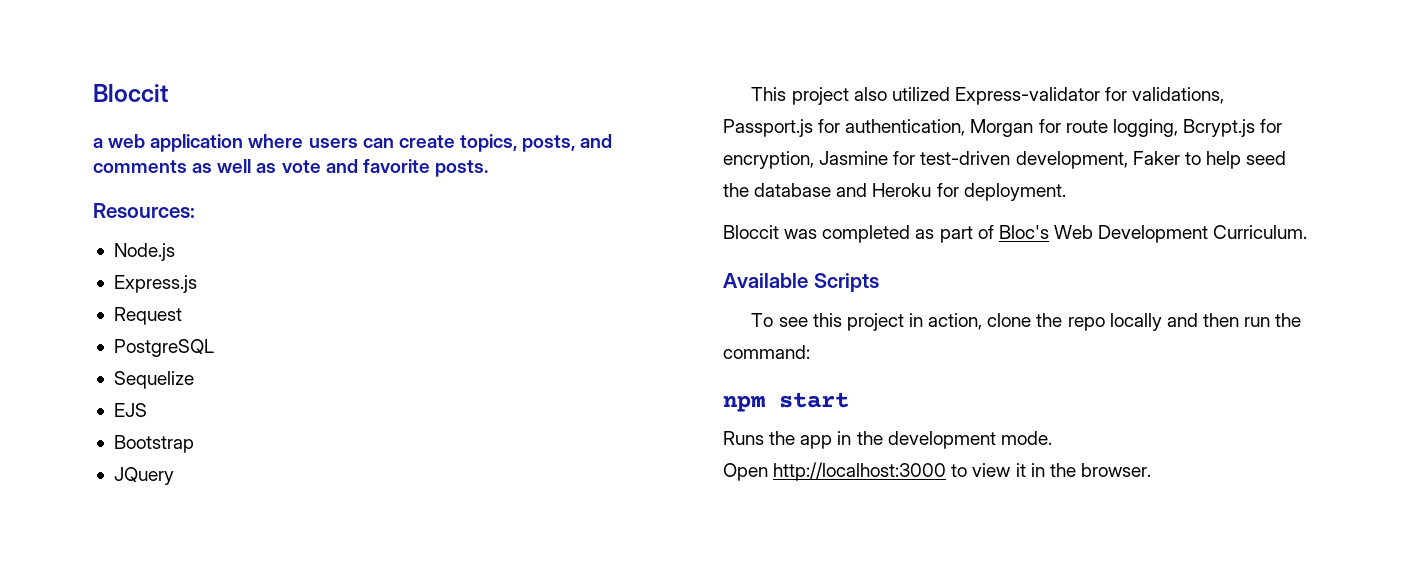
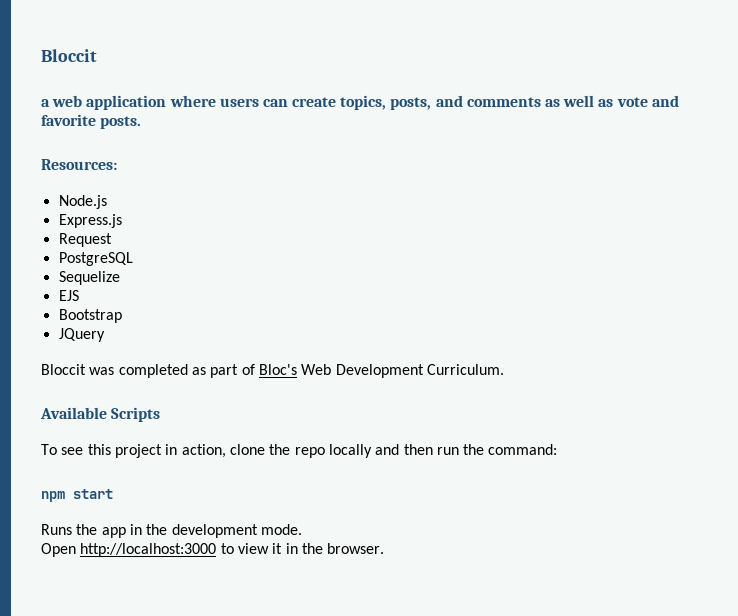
- This project also utilized Express-validator for validations, Passport.js for authentication, Morgan for route logging, Bcrypt.js for encryption, Jasmine for test-driven development, Faker to help seed the database and Heroku for deployment.

